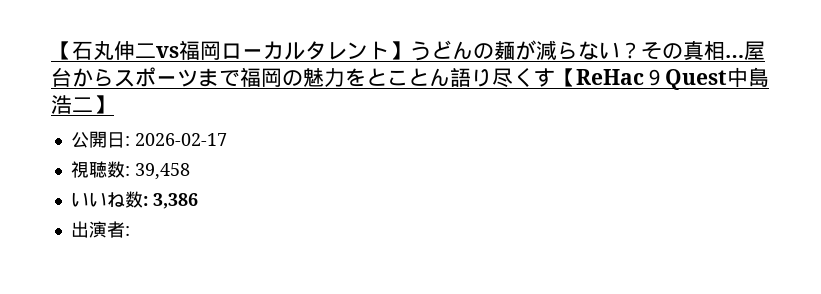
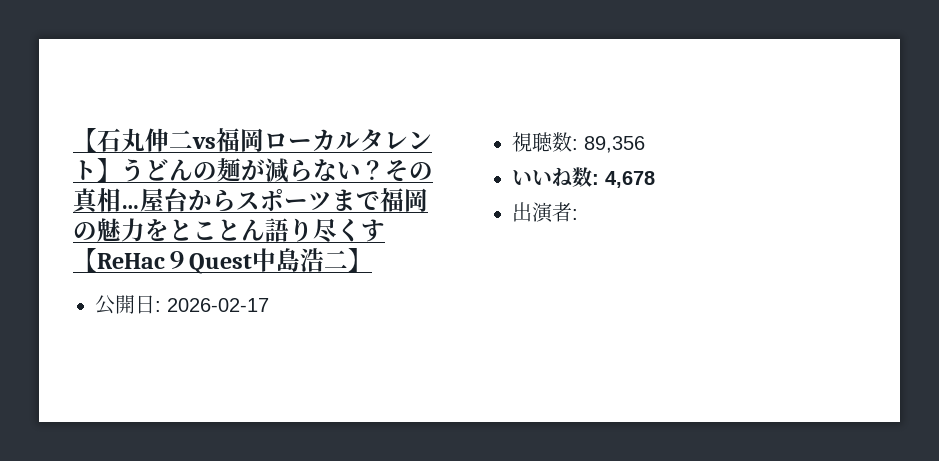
- 視聴数: 39,458
+ 視聴数: 89,356
- いいね数: 3,386
+ いいね数: 4,678

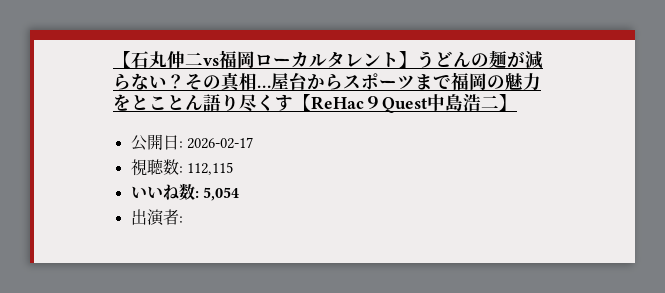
- 視聴数: 89,356
+ 視聴数: 112,115
- いいね数: 4,678
+ いいね数: 5,054

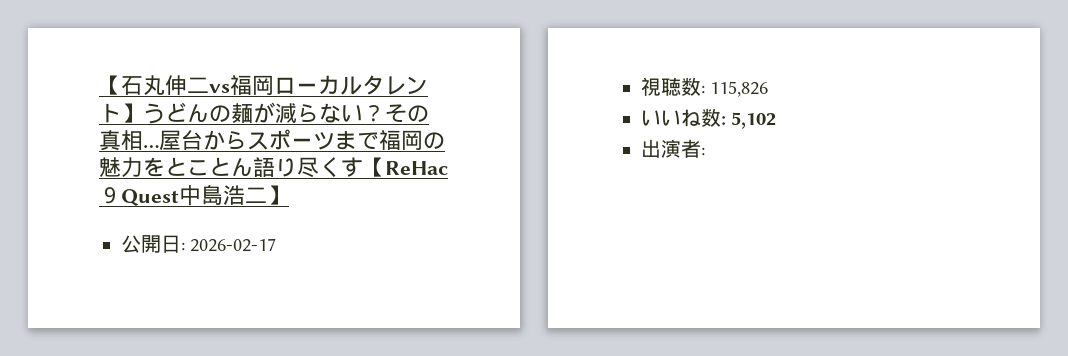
- 視聴数: 112,115
+ 視聴数: 115,826
- いいね数: 5,054
+ いいね数: 5,102

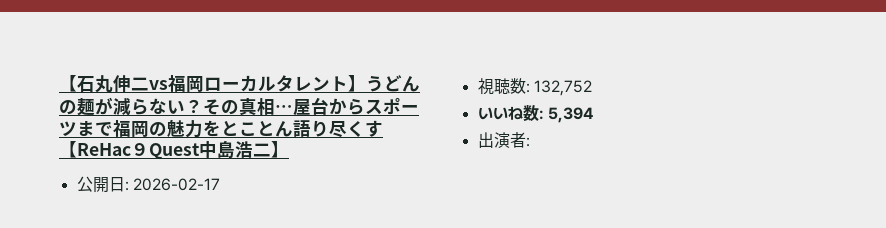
- 視聴数: 115,826
+ 視聴数: 132,752
- いいね数: 5,102
+ いいね数: 5,394

